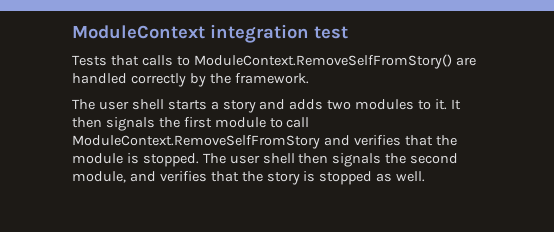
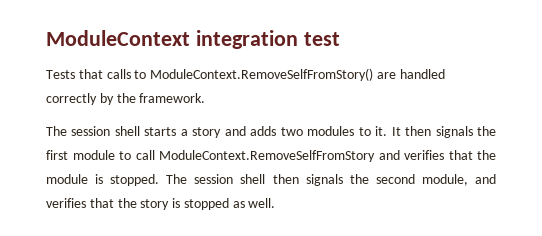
- The user shell starts a story and adds two modules to it.
+ The session shell starts a story and adds two modules to it.
- The user shell then signals the second module, and verifies that the story is stopped as well.
+ The session shell then signals the second module, and verifies that the story is stopped as well.

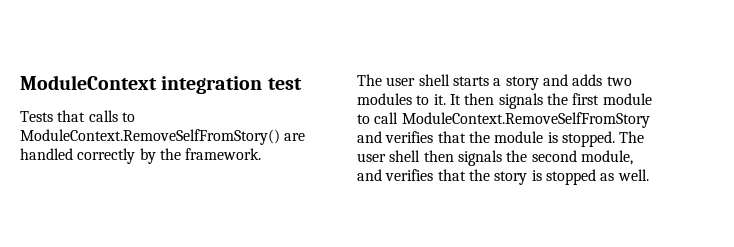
- The session shell starts a story and adds two modules to it.
+ The user shell starts a story and adds two modules to it.
- The session shell then signals the second module, and verifies that the story is stopped as well.
+ The user shell then signals the second module, and verifies that the story is stopped as well.

